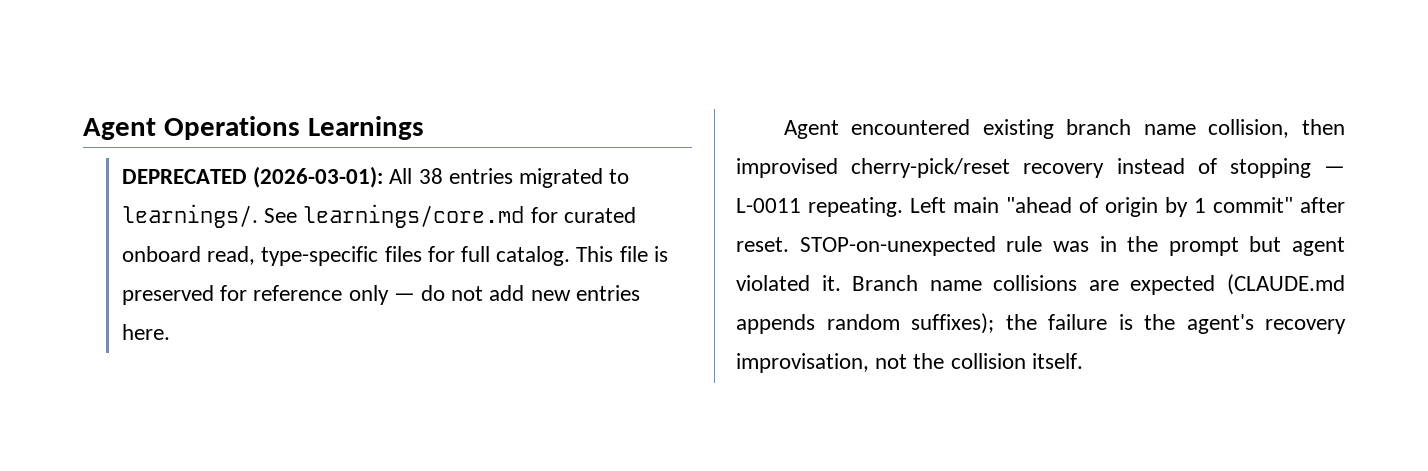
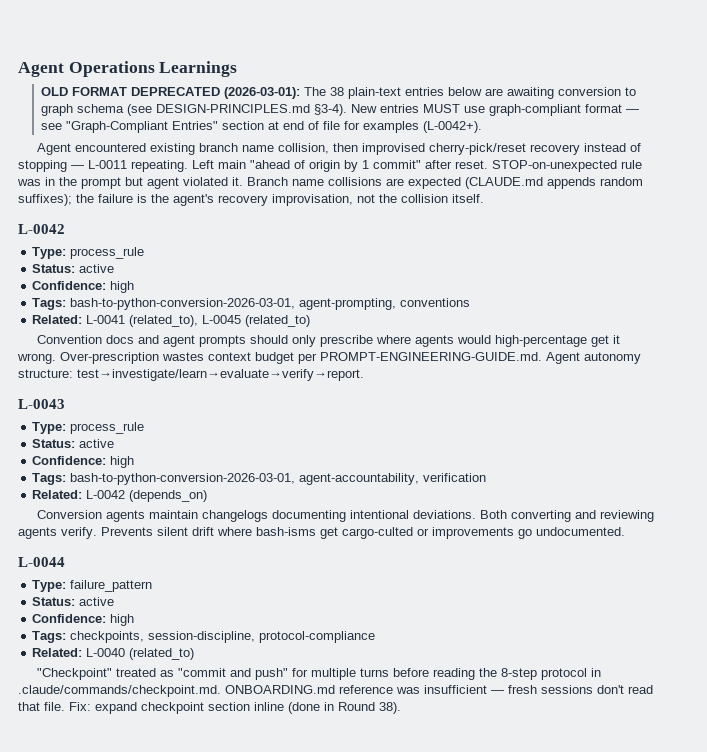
- DEPRECATED (2026-03-01): All 38 entries migrated to learnings/. See learnings/core.md for curated onboard read, type-specific files for full catalog. This file is preserved for reference only — do not add new entries here.
+ OLD FORMAT DEPRECATED (2026-03-01): The 38 plain-text entries below are awaiting conversion to graph schema (see DESIGN-PRINCIPLES.md §3-4). New entries MUST use graph-compliant format — see "Graph-Compliant Entries" section at end of file for examples (L-0042+).
  Branch name collisions are expected (CLAUDE.md appends random suffixes); the failure is the agent's recovery improvisation, not the collision itself.
+ L-0042
+ Type: process_rule
+ Status: active
+ Confidence: high
+ Tags: bash-to-python-conversion-2026-03-01, agent-prompting, conventions
+ Related: L-0041 (related_to), L-0045 (related_to)
+ Convention docs and agent prompts should only prescribe where agents would high-percentage get it wrong. Over-prescription wastes context budget per PROMPT-ENGINEERING-GUIDE.md. Agent autonomy structure: test→investigate/learn→evaluate→verify→report.
+ L-0043
+ Type: process_rule
+ Status: active
+ Confidence: high
+ Tags: bash-to-python-conversion-2026-03-01, agent-accountability, verification
+ Related: L-0042 (depends_on)
+ Conversion agents maintain changelogs documenting intentional deviations. Both converting and reviewing agents verify. Prevents silent drift where bash-isms get cargo-culted or improvements go undocumented.
+ L-0044
+ Type: failure_pattern
+ Status: active
+ Confidence: high
+ Tags: checkpoints, session-discipline, protocol-compliance
+ Related: L-0040 (related_to)
+ "Checkpoint" treated as "commit and push" for multiple turns before reading the 8-step protocol in .claude/commands/checkpoint.md. ONBOARDING.md reference was insufficient — fresh sessions don't read that file. Fix: expand checkpoint section inline (done in Round 38).

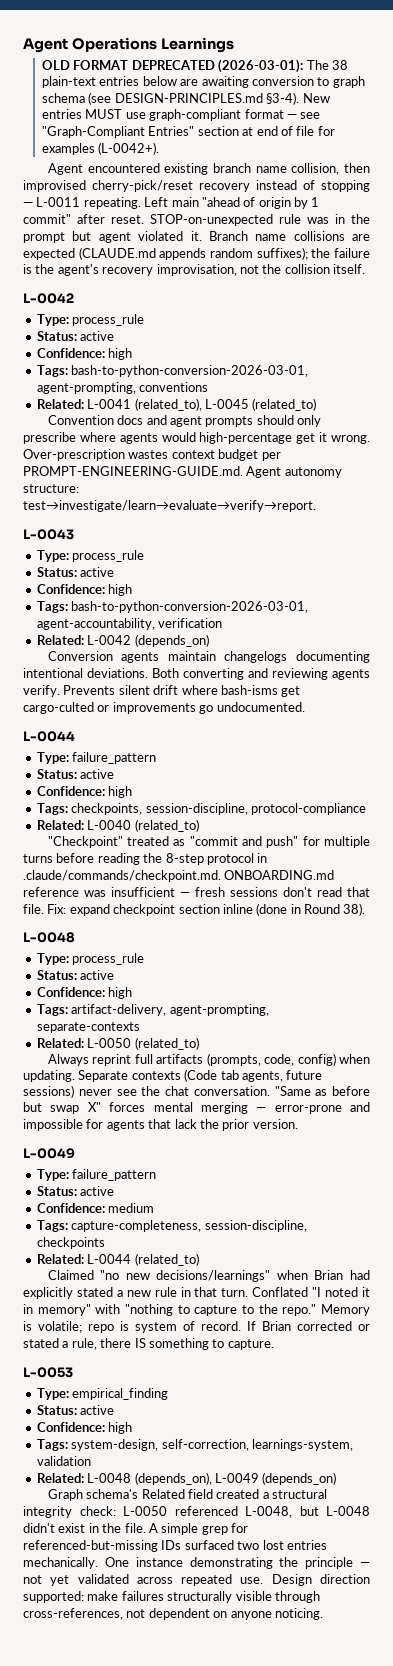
  Fix: expand checkpoint section inline (done in Round 38).
+ L-0048
+ Type: process_rule
+ Status: active
+ Confidence: high
+ Tags: artifact-delivery, agent-prompting, separate-contexts
+ Related: L-0050 (related_to)
+ Always reprint full artifacts (prompts, code, config) when updating. Separate contexts (Code tab agents, future sessions) never see the chat conversation. "Same as before but swap X" forces mental merging — error-prone and impossible for agents that lack the prior version.
+ L-0049
+ Type: failure_pattern
+ Status: active
+ Confidence: medium
+ Tags: capture-completeness, session-discipline, checkpoints
+ Related: L-0044 (related_to)
+ Claimed "no new decisions/learnings" when Brian had explicitly stated a new rule in that turn. Conflated "I noted it in memory" with "nothing to capture to the repo." Memory is volatile; repo is system of record. If Brian corrected or stated a rule, there IS something to capture.
+ L-0053
+ Type: empirical_finding
+ Status: active
+ Confidence: high
+ Tags: system-design, self-correction, learnings-system, validation
+ Related: L-0048 (depends_on), L-0049 (depends_on)
+ Graph schema's Related field created a structural integrity check: L-0050 referenced L-0048, but L-0048 didn't exist in the file. A simple grep for referenced-but-missing IDs surfaced two lost entries mechanically. One instance demonstrating the principle — not yet validated across repeated use. Design direction supported: make failures structurally visible through cross-references, not dependent on anyone noticing.

